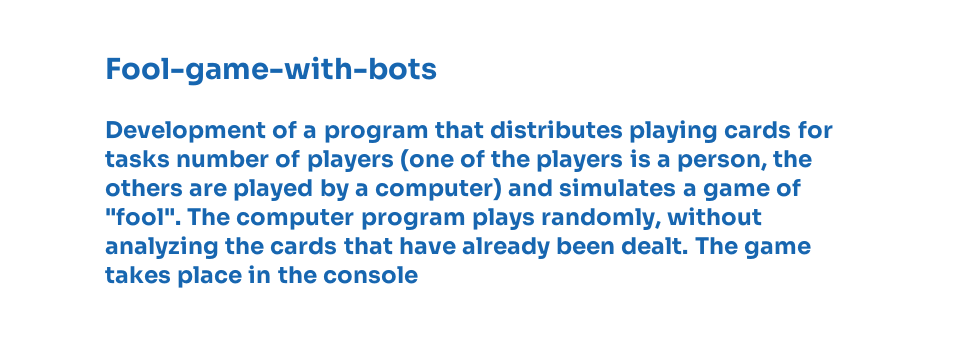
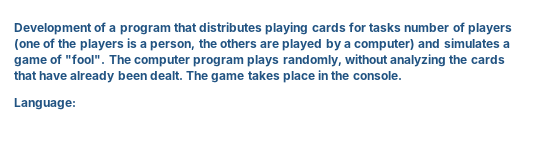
- Fool-game-with-bots
- The game takes place in the console
+ The game takes place in the console.
+ Language:

